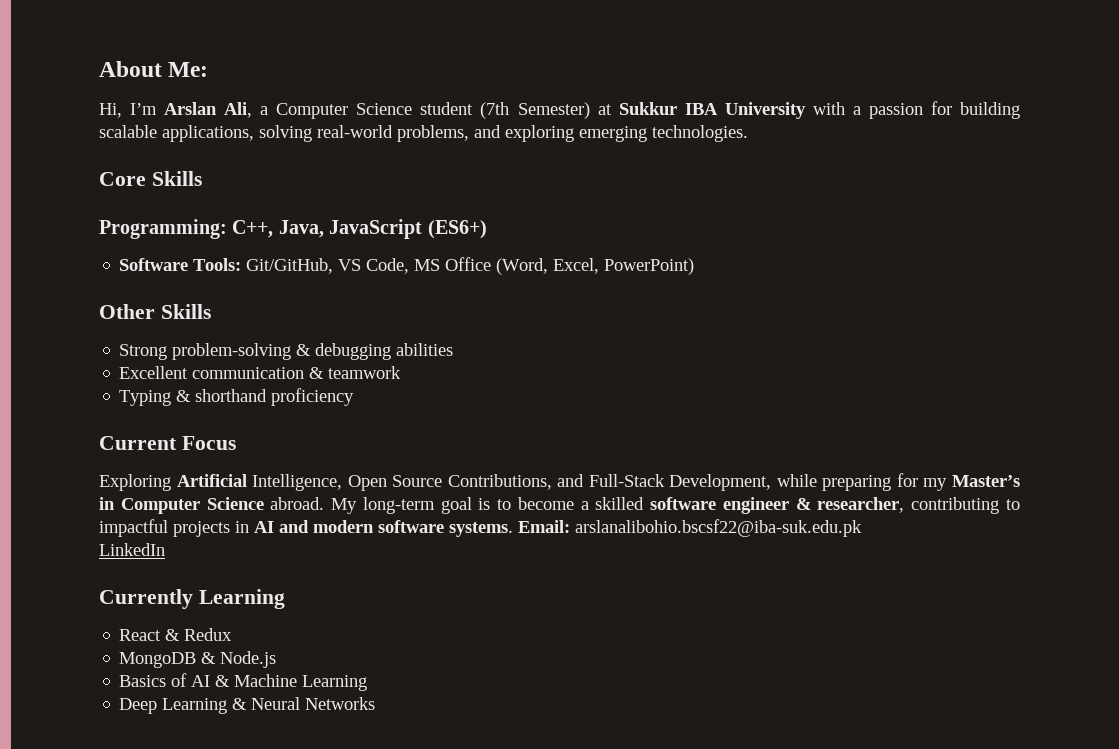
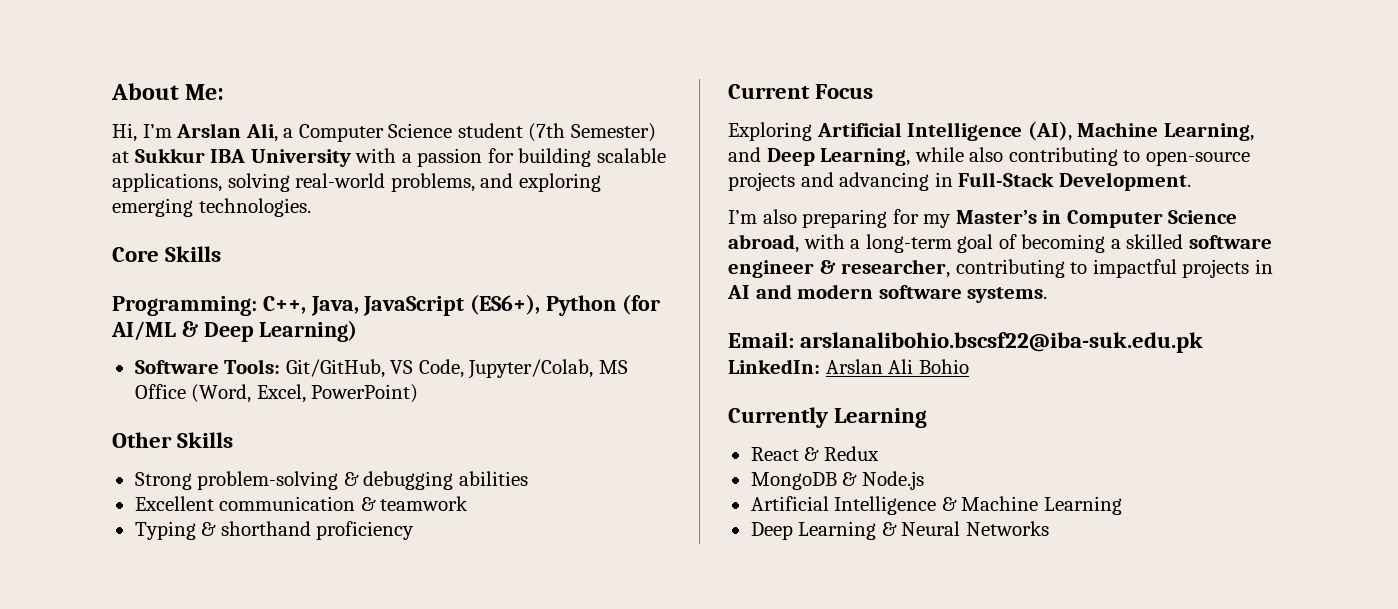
- Programming: C++, Java, JavaScript (ES6+)
+ Programming: C++, Java, JavaScript (ES6+), Python (for AI/ML & Deep Learning)
- Software Tools: Git/GitHub, VS Code, MS Office (Word, Excel, PowerPoint)
+ Software Tools: Git/GitHub, VS Code, Jupyter/Colab, MS Office (Word, Excel, PowerPoint)
- Exploring Artificial Intelligence, Open Source Contributions, and Full-Stack Development, while preparing for my Master’s in Computer Science abroad. My long-term goal is to become a skilled software engineer & researcher, contributing to impactful projects in AI and modern software systems. Email: arslanalibohio.bscsf22@iba-suk.edu.pk
+ Exploring Artificial Intelligence (AI), Machine Learning, and Deep Learning, while also contributing to open-source projects and advancing in Full-Stack Development.
+ I’m also preparing for my Master’s in Computer Science abroad, with a long-term goal of becoming a skilled software engineer & researcher, contributing to impactful projects in AI and modern software systems.
+ Email: arslanalibohio.bscsf22@iba-suk.edu.pk
- LinkedIn
+ LinkedIn: Arslan Ali Bohio
- Basics of AI & Machine Learning
+ Artificial Intelligence & Machine Learning

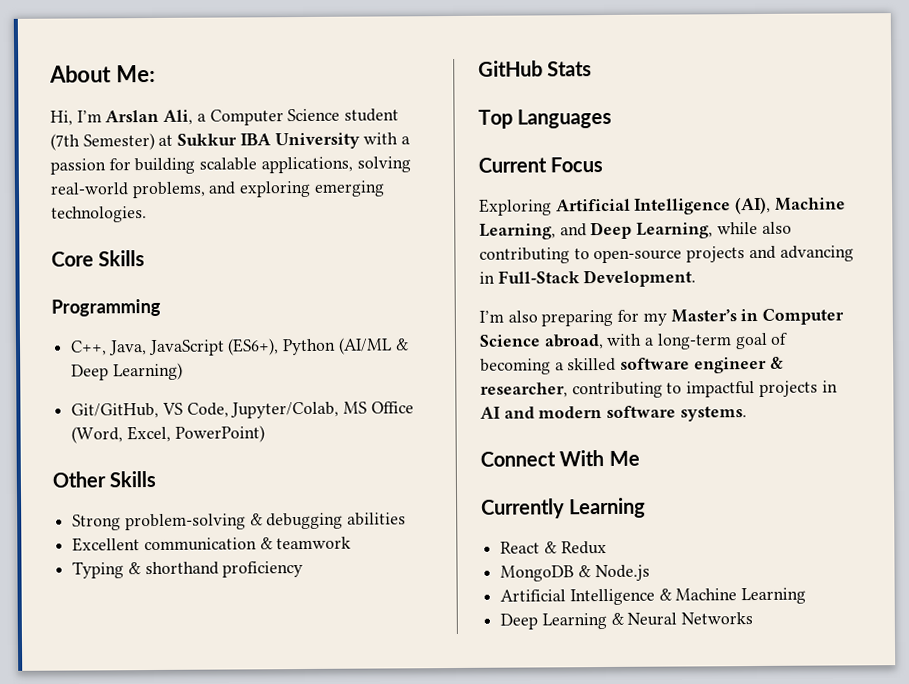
- Programming: C++, Java, JavaScript (ES6+), Python (for AI/ML & Deep Learning)
+ Programming
+ C++, Java, JavaScript (ES6+), Python (AI/ML & Deep Learning)
- Software Tools: Git/GitHub, VS Code, Jupyter/Colab, MS Office (Word, Excel, PowerPoint)
+ Git/GitHub, VS Code, Jupyter/Colab, MS Office (Word, Excel, PowerPoint)
+ GitHub Stats
+ Top Languages
- Email: arslanalibohio.bscsf22@iba-suk.edu.pk
- LinkedIn: Arslan Ali Bohio
+ Connect With Me

